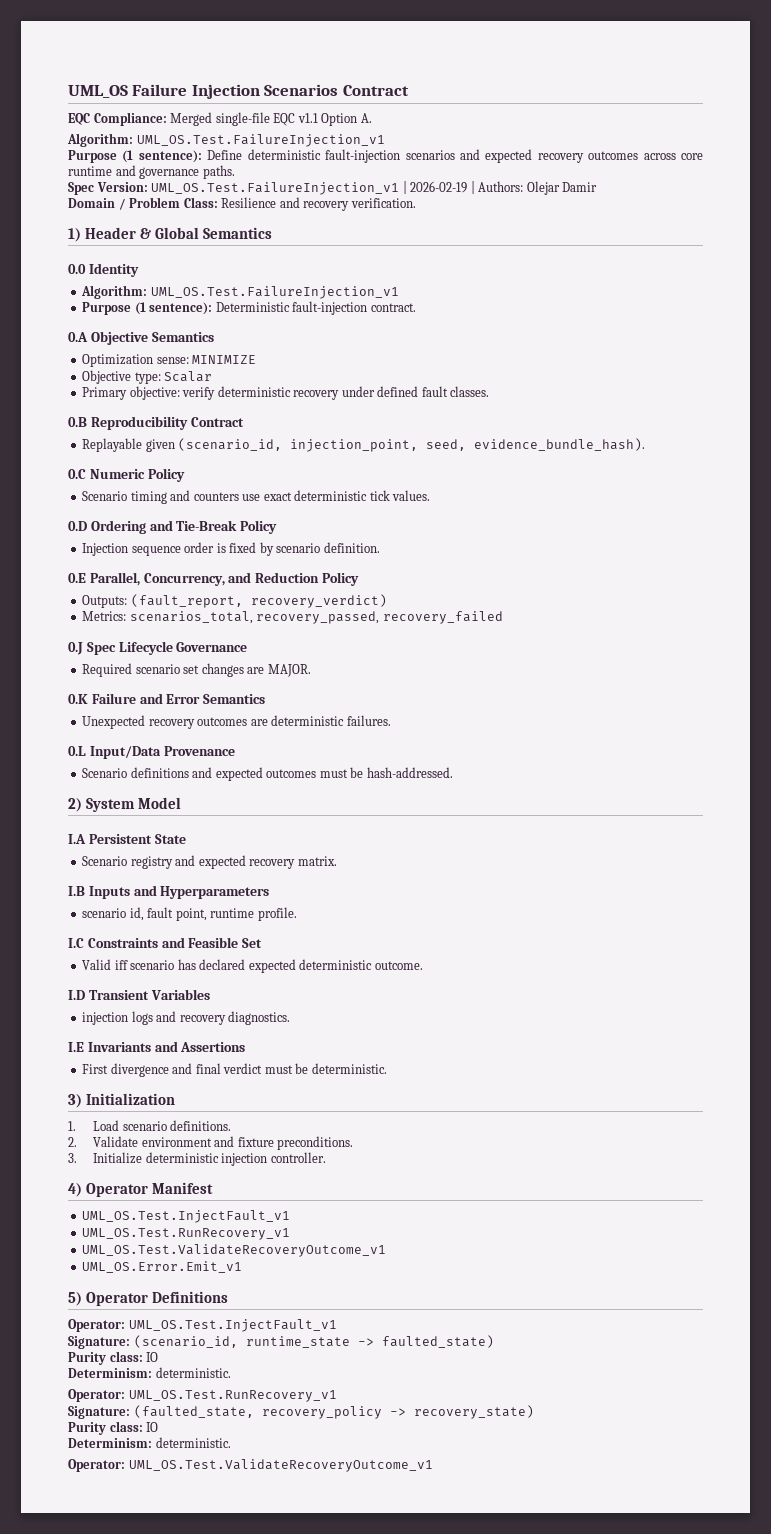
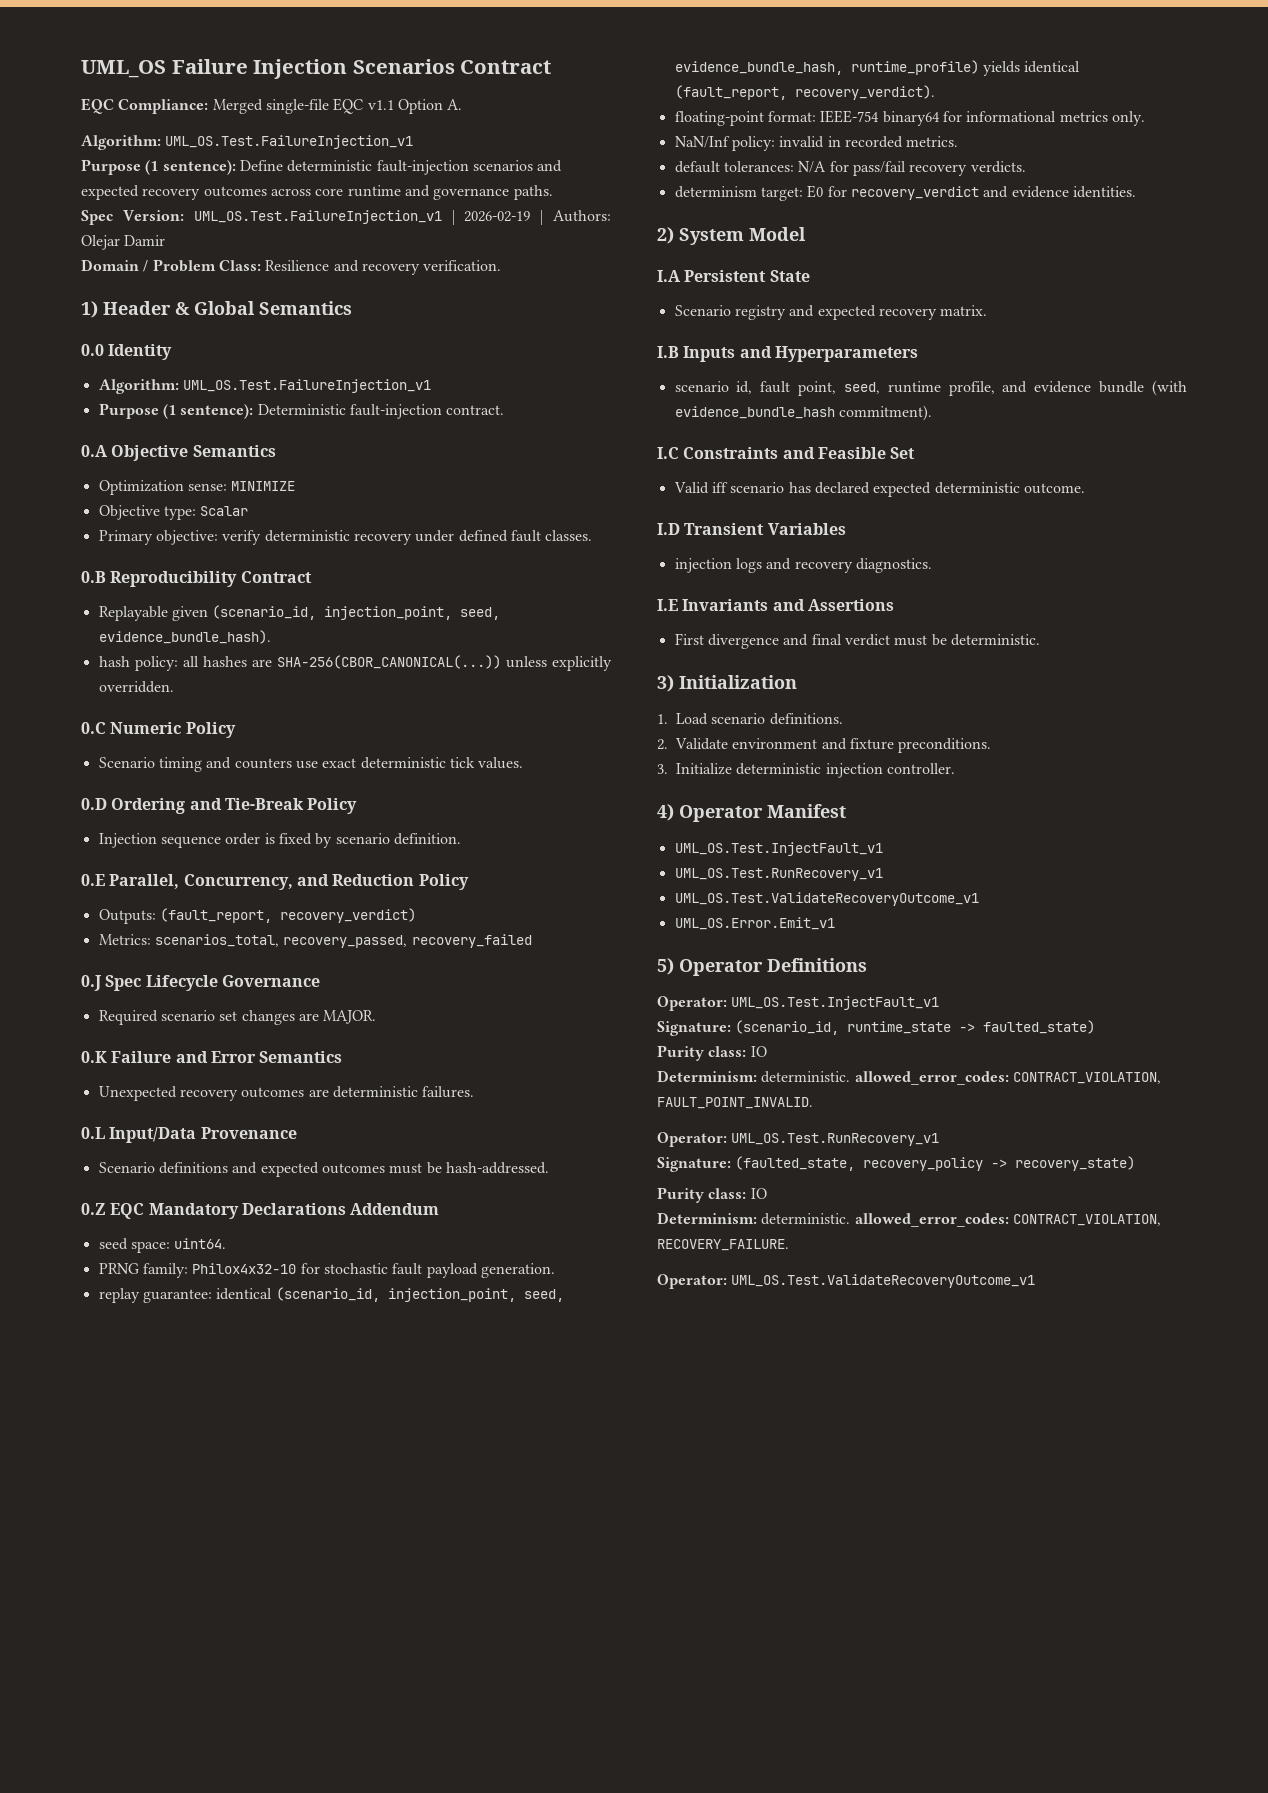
+ hash policy: all hashes are SHA-256(CBOR_CANONICAL(...)) unless explicitly overridden.
+ 0.Z EQC Mandatory Declarations Addendum
+ seed space: uint64.
+ PRNG family: Philox4x32-10 for stochastic fault payload generation.
+ replay guarantee: identical (scenario_id, injection_point, seed, evidence_bundle_hash, runtime_profile) yields identical (fault_report, recovery_verdict).
+ floating-point format: IEEE-754 binary64 for informational metrics only.
+ NaN/Inf policy: invalid in recorded metrics.
+ default tolerances: N/A for pass/fail recovery verdicts.
+ determinism target: E0 for recovery_verdict and evidence identities.
- scenario id, fault point, runtime profile.
+ scenario id, fault point, seed, runtime profile, and evidence bundle (with evidence_bundle_hash commitment).
  Signature: (scenario_id, runtime_state -> faulted_state)
  Purity class: IO
- Determinism: deterministic.
+ Determinism: deterministic. allowed_error_codes: CONTRACT_VIOLATION, FAULT_POINT_INVALID.
  Signature: (faulted_state, recovery_policy -> recovery_state)
  Purity class: IO
- Determinism: deterministic.
+ Determinism: deterministic. allowed_error_codes: CONTRACT_VIOLATION, RECOVERY_FAILURE.

